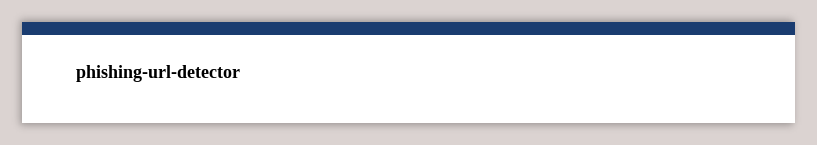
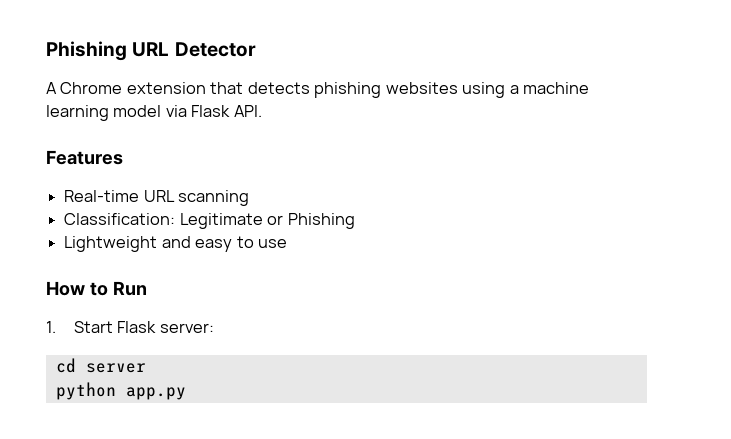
- phishing-url-detector
+ Phishing URL Detector
+ A Chrome extension that detects phishing websites using a machine learning model via Flask API.
+ Features
+ Real-time URL scanning
+ Classification: Legitimate or Phishing
+ Lightweight and easy to use
+ How to Run
+ 1. Start Flask server:
+ cd server
+ python app.py

